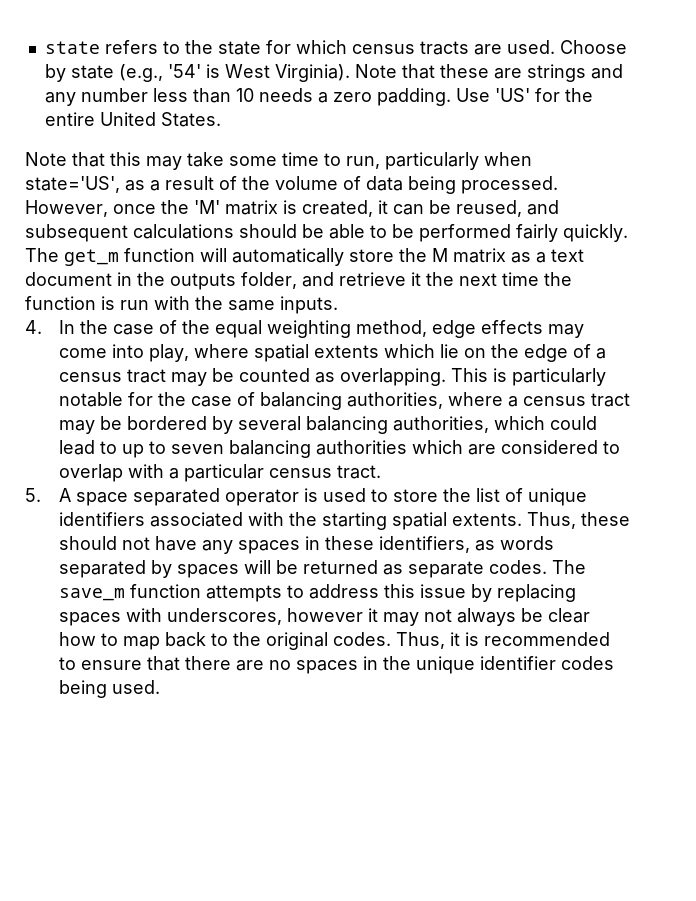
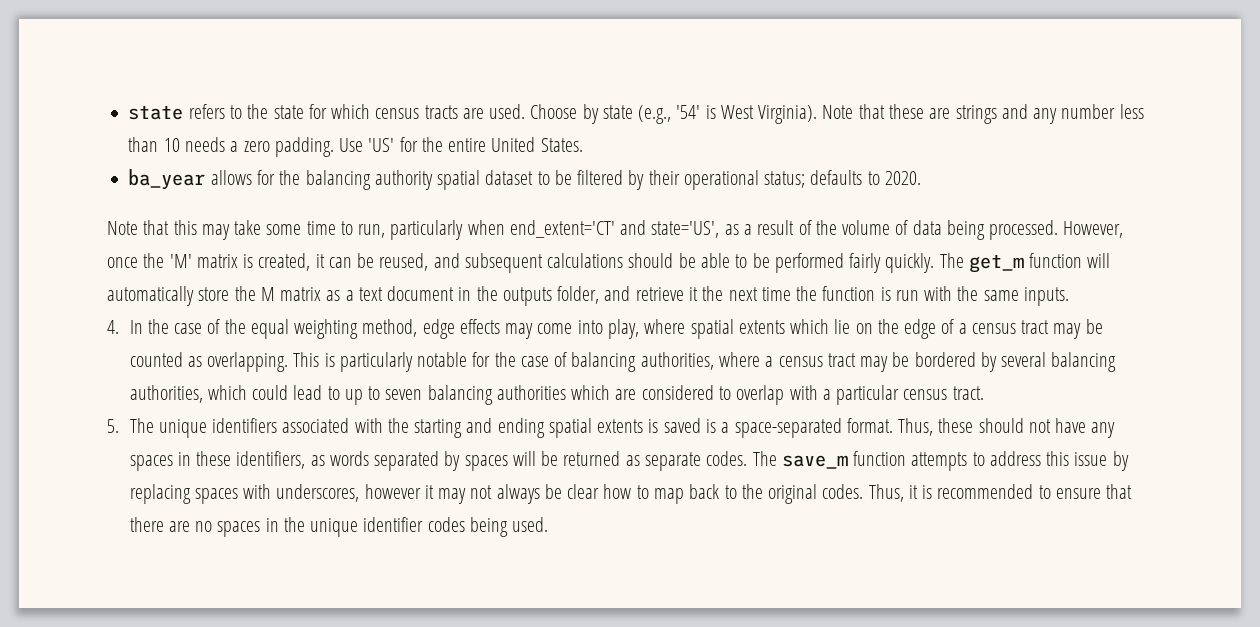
+ ba_year allows for the balancing authority spatial dataset to be filtered by their operational status; defaults to 2020.
- Note that this may take some time to run, particularly when state='US', as a result of the volume of data being processed.
+ Note that this may take some time to run, particularly when end_extent='CT' and state='US', as a result of the volume of data being processed.
- 5. A space separated operator is used to store the list of unique identifiers associated with the starting spatial extents.
+ 5. The unique identifiers associated with the starting and ending spatial extents is saved is a space-separated format.

